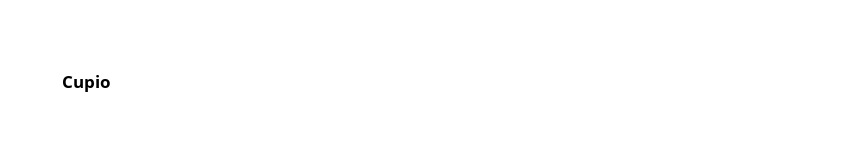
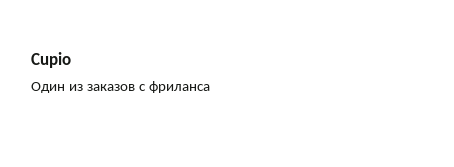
+ Один из заказов с фриланса

